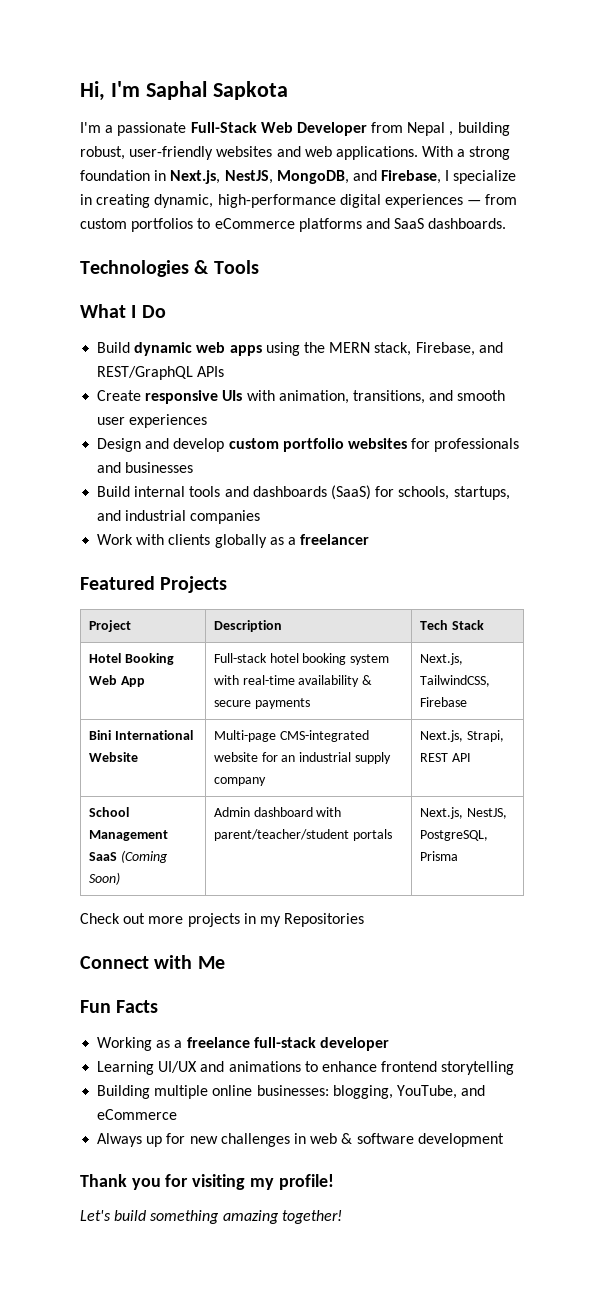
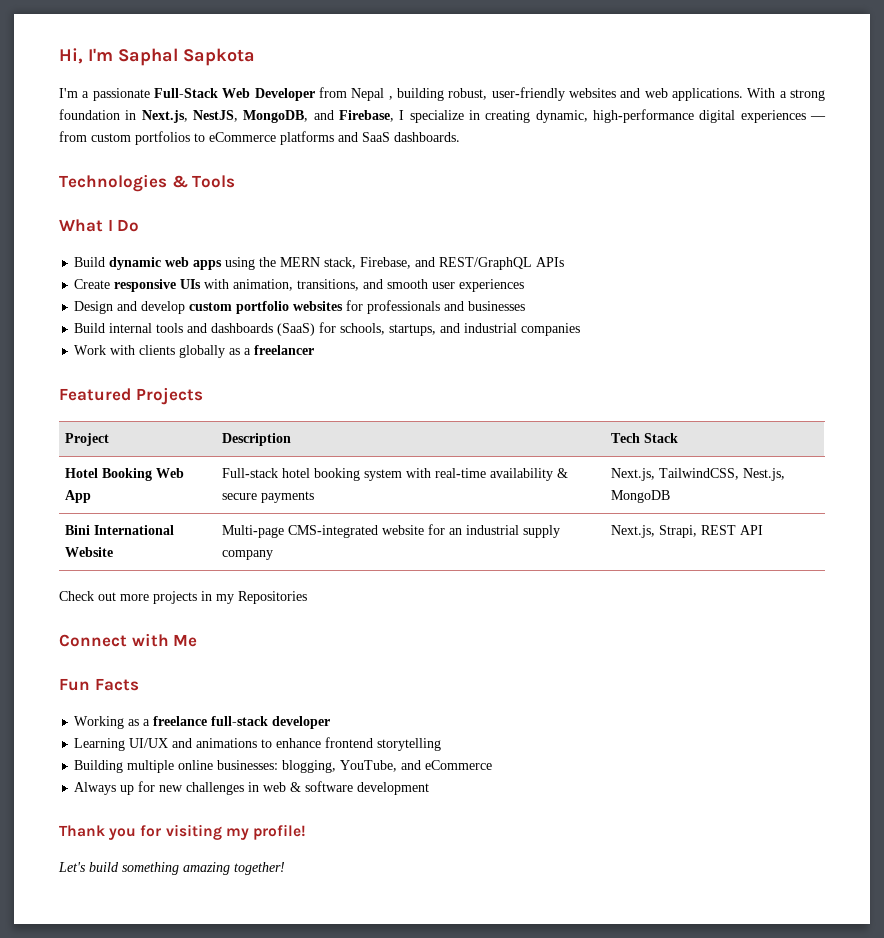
- Hotel Booking Web App | Full-stack hotel booking system with real-time availability & secure payments | Next.js, TailwindCSS, Firebase
+ Hotel Booking Web App | Full-stack hotel booking system with real-time availability & secure payments | Next.js, TailwindCSS, Nest.js, MongoDB
- School Management SaaS (Coming Soon) | Admin dashboard with parent/teacher/student portals | Next.js, NestJS, PostgreSQL, Prisma

